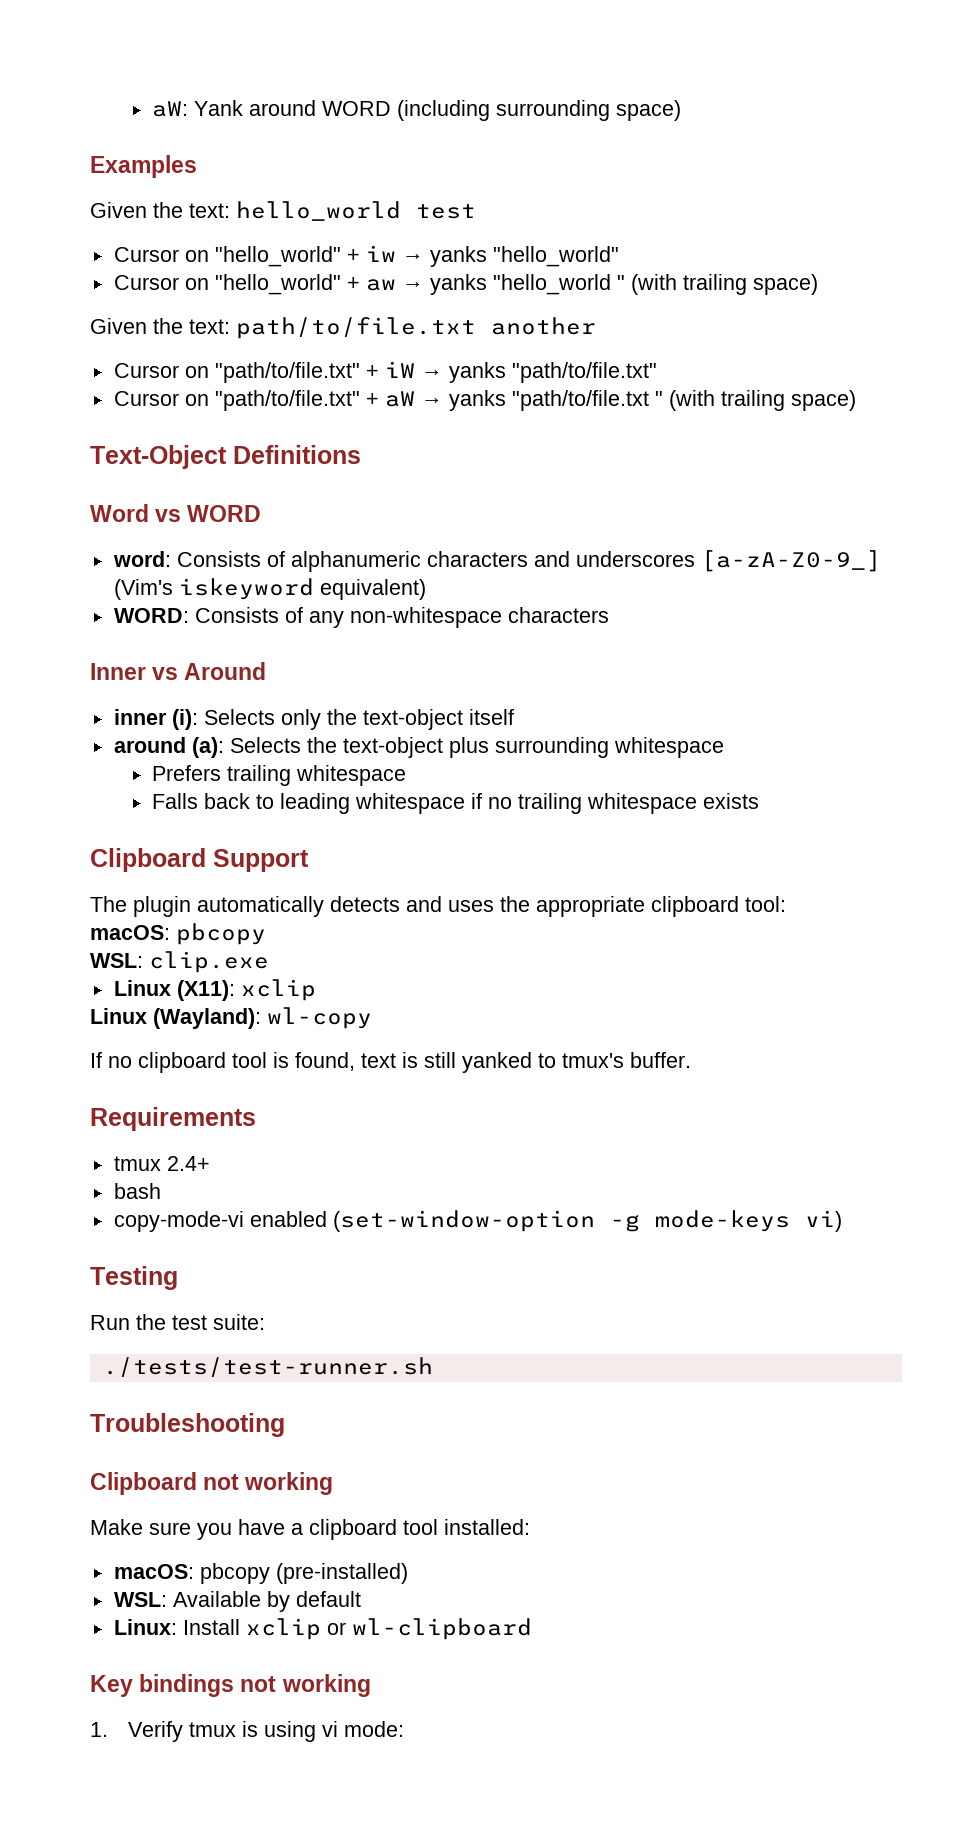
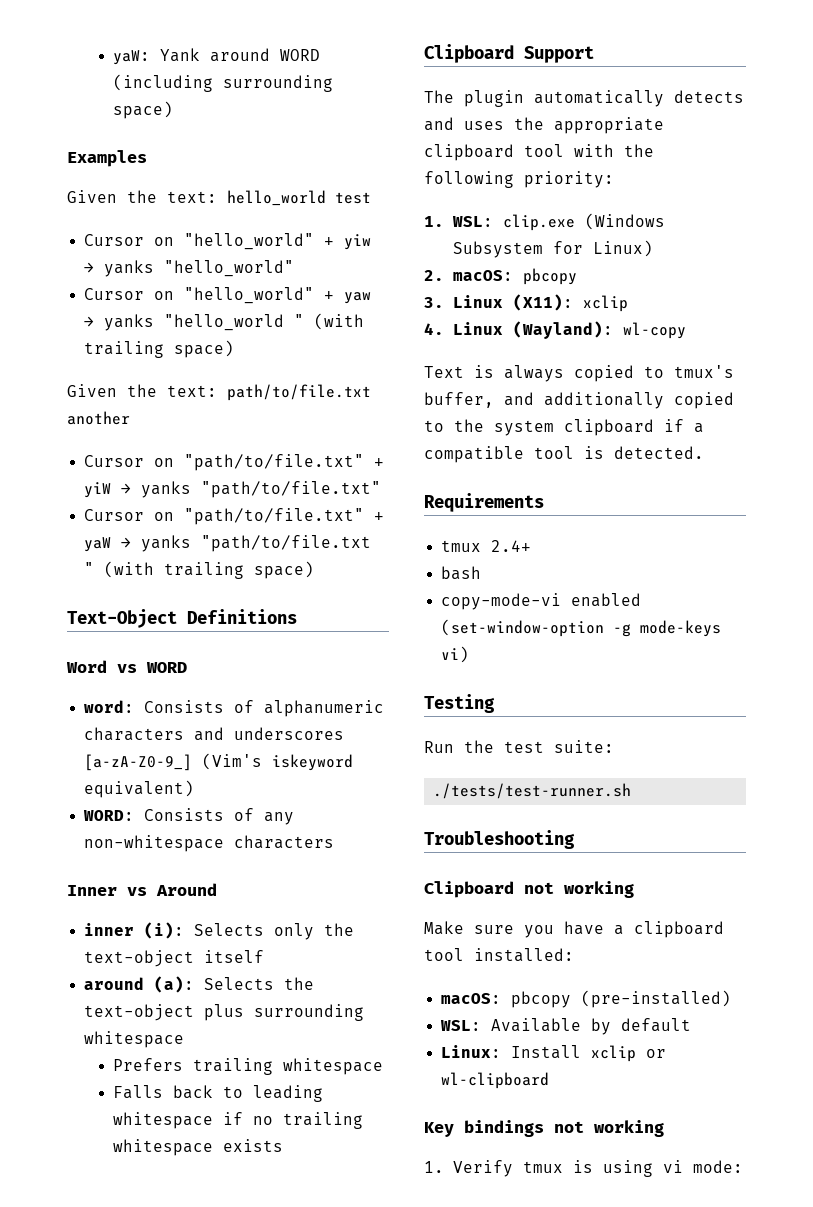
- aW: Yank around WORD (including surrounding space)
+ yaW: Yank around WORD (including surrounding space)
- Cursor on "hello_world" + iw → yanks "hello_world"
+ Cursor on "hello_world" + yiw → yanks "hello_world"
- Cursor on "hello_world" + aw → yanks "hello_world " (with trailing space)
+ Cursor on "hello_world" + yaw → yanks "hello_world " (with trailing space)
- Cursor on "path/to/file.txt" + iW → yanks "path/to/file.txt"
+ Cursor on "path/to/file.txt" + yiW → yanks "path/to/file.txt"
- Cursor on "path/to/file.txt" + aW → yanks "path/to/file.txt " (with trailing space)
+ Cursor on "path/to/file.txt" + yaW → yanks "path/to/file.txt " (with trailing space)
- The plugin automatically detects and uses the appropriate clipboard tool:
- macOS: pbcopy
+ The plugin automatically detects and uses the appropriate clipboard tool with the following priority:
+ 1. WSL: clip.exe (Windows Subsystem for Linux)
+ 2. macOS: pbcopy
- WSL: clip.exe
- Linux (X11): xclip
+ 3. Linux (X11): xclip
- Linux (Wayland): wl-copy
+ 4. Linux (Wayland): wl-copy
- If no clipboard tool is found, text is still yanked to tmux's buffer.
+ Text is always copied to tmux's buffer, and additionally copied to the system clipboard if a compatible tool is detected.

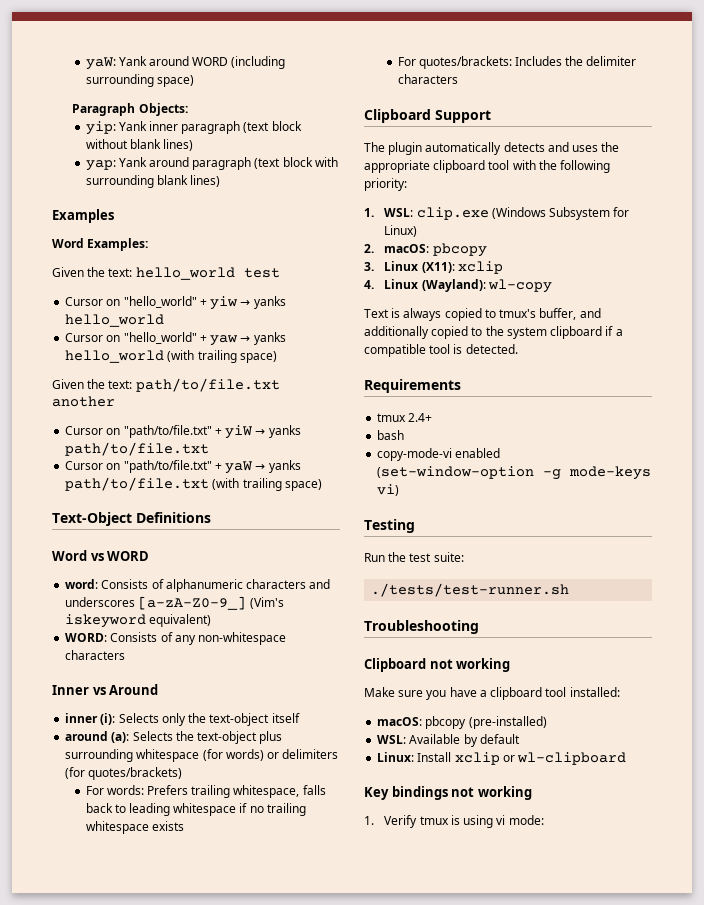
+ Paragraph Objects:
+ yip: Yank inner paragraph (text block without blank lines)
+ yap: Yank around paragraph (text block with surrounding blank lines)
+ Word Examples:
- Cursor on "hello_world" + yiw → yanks "hello_world"
+ Cursor on "hello_world" + yiw → yanks hello_world
- Cursor on "hello_world" + yaw → yanks "hello_world " (with trailing space)
+ Cursor on "hello_world" + yaw → yanks hello_world (with trailing space)
- Cursor on "path/to/file.txt" + yiW → yanks "path/to/file.txt"
+ Cursor on "path/to/file.txt" + yiW → yanks path/to/file.txt
- Cursor on "path/to/file.txt" + yaW → yanks "path/to/file.txt " (with trailing space)
+ Cursor on "path/to/file.txt" + yaW → yanks path/to/file.txt (with trailing space)
- around (a): Selects the text-object plus surrounding whitespace
- Prefers trailing whitespace
- Falls back to leading whitespace if no trailing whitespace exists
+ around (a): Selects the text-object plus surrounding whitespace (for words) or delimiters (for quotes/brackets)
+ For words: Prefers trailing whitespace, falls back to leading whitespace if no trailing whitespace exists
+ For quotes/brackets: Includes the delimiter characters

